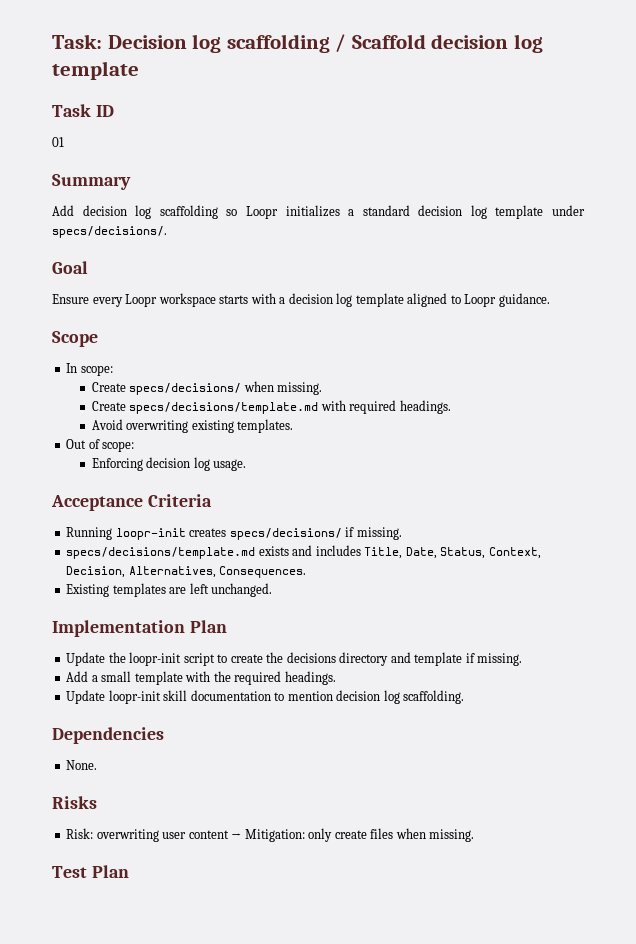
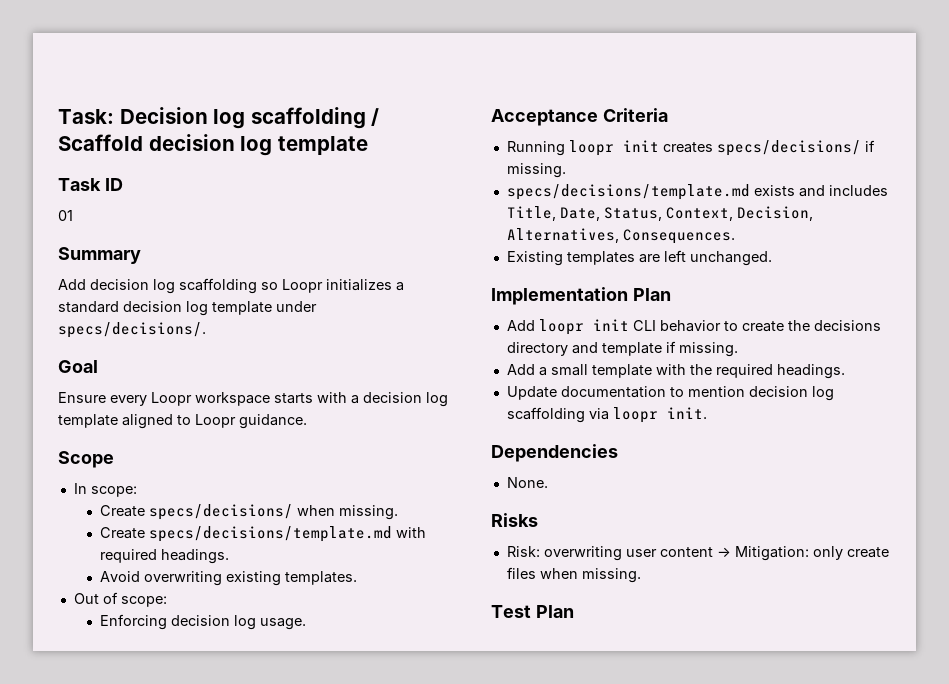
- Running loopr-init creates specs/decisions/ if missing.
+ Running loopr init creates specs/decisions/ if missing.
- Update the loopr-init script to create the decisions directory and template if missing.
+ Add loopr init CLI behavior to create the decisions directory and template if missing.
- Update loopr-init skill documentation to mention decision log scaffolding.
+ Update documentation to mention decision log scaffolding via loopr init.

